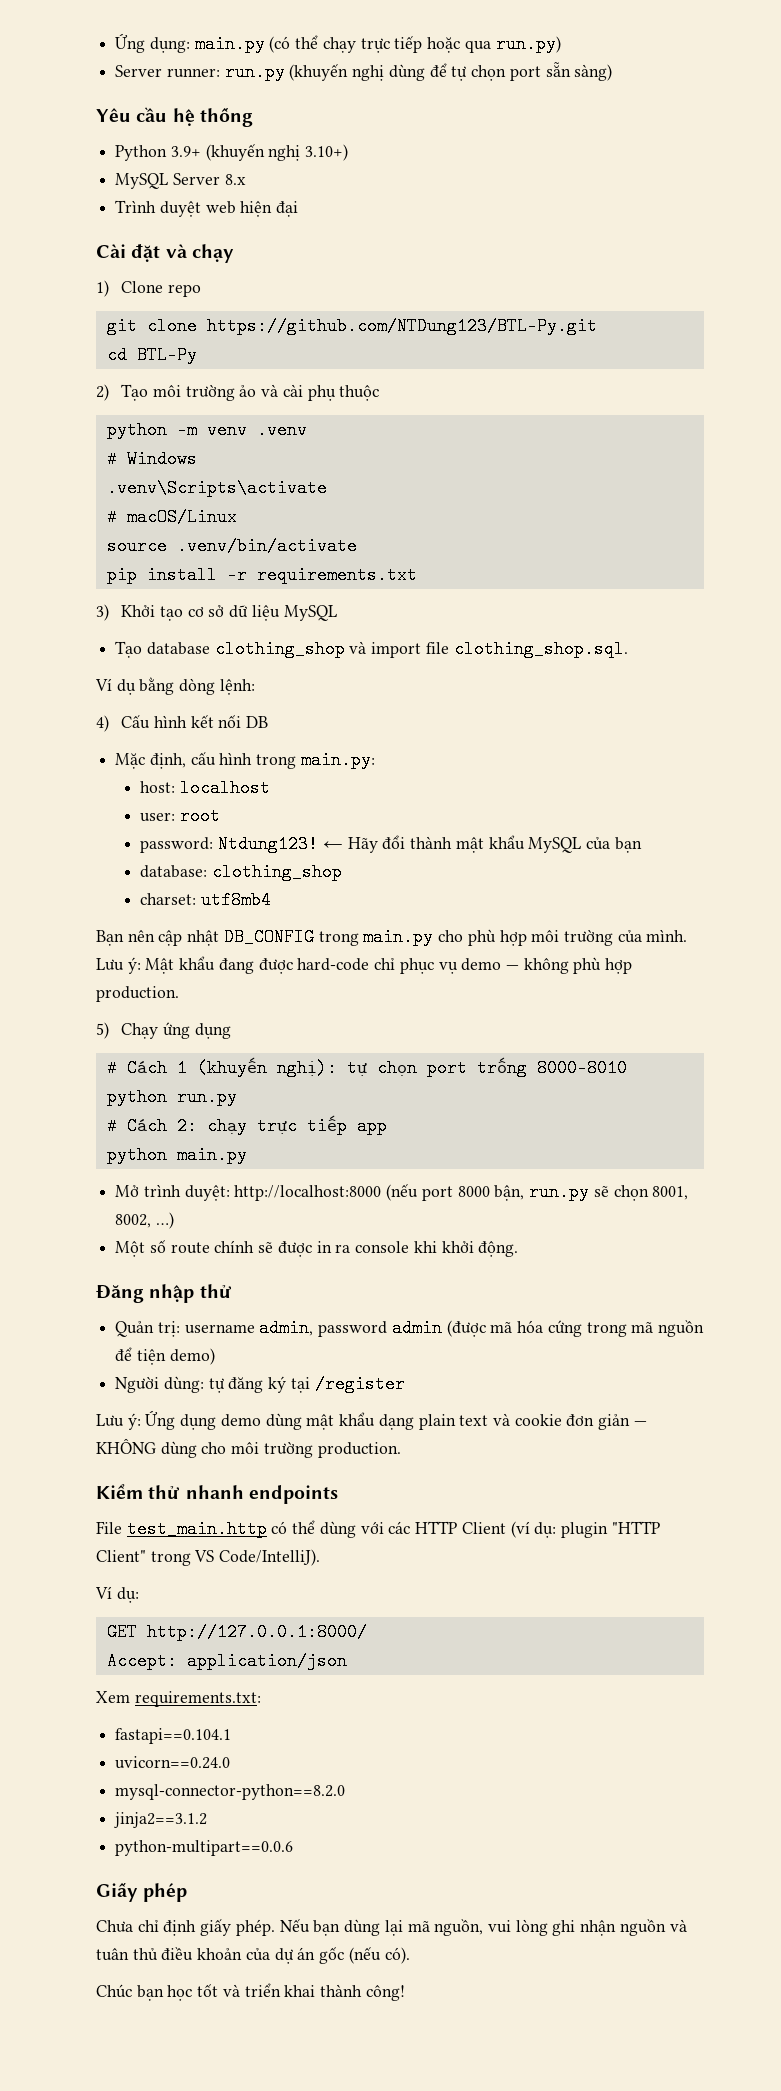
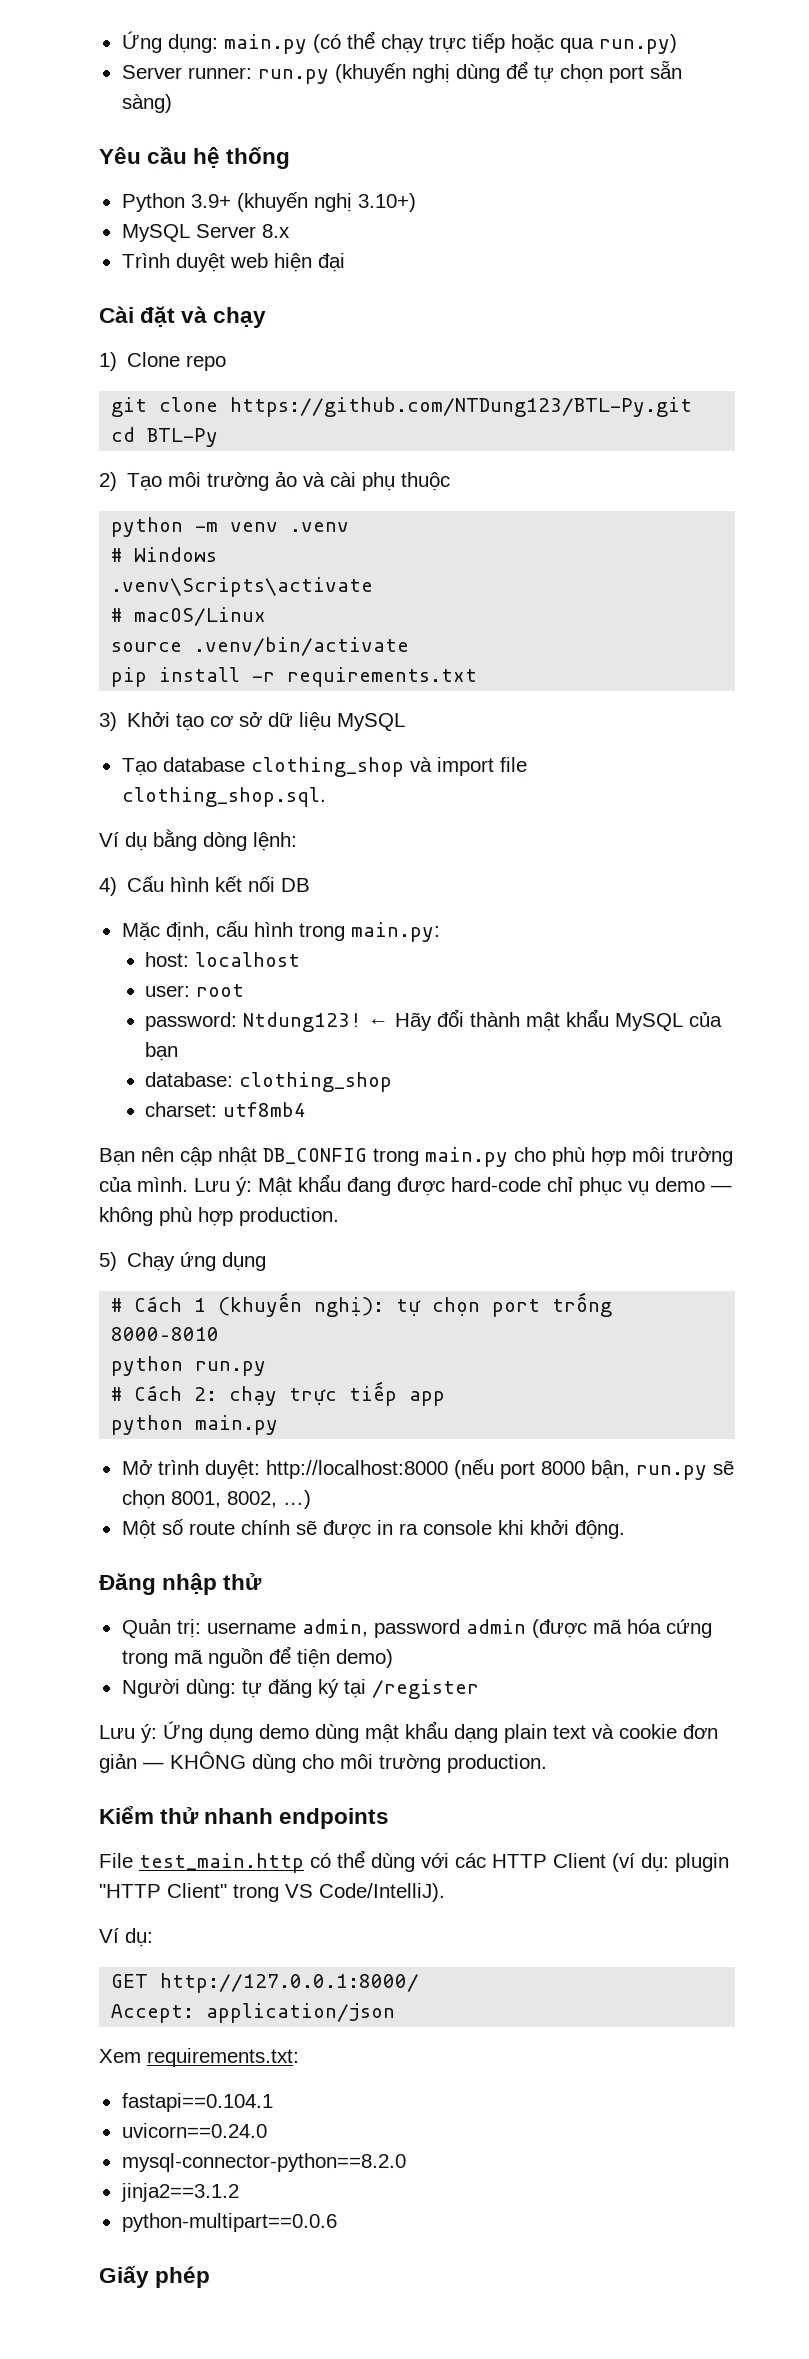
- Chưa chỉ định giấy phép. Nếu bạn dùng lại mã nguồn, vui lòng ghi nhận nguồn và tuân thủ điều khoản của dự án gốc (nếu có).
- Chúc bạn học tốt và triển khai thành công!

